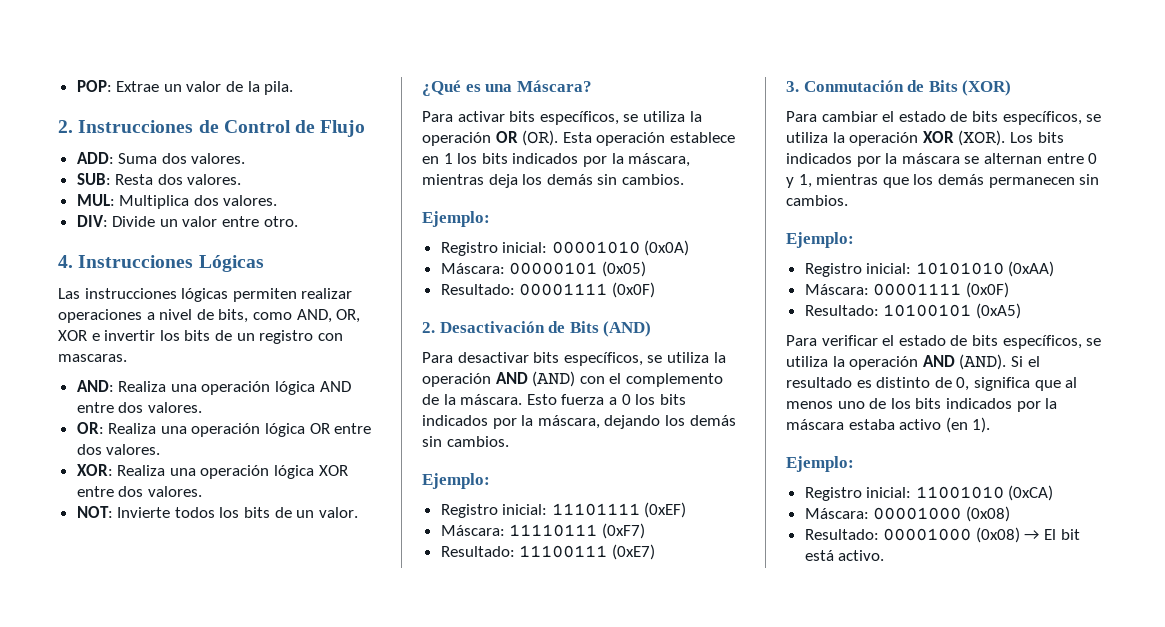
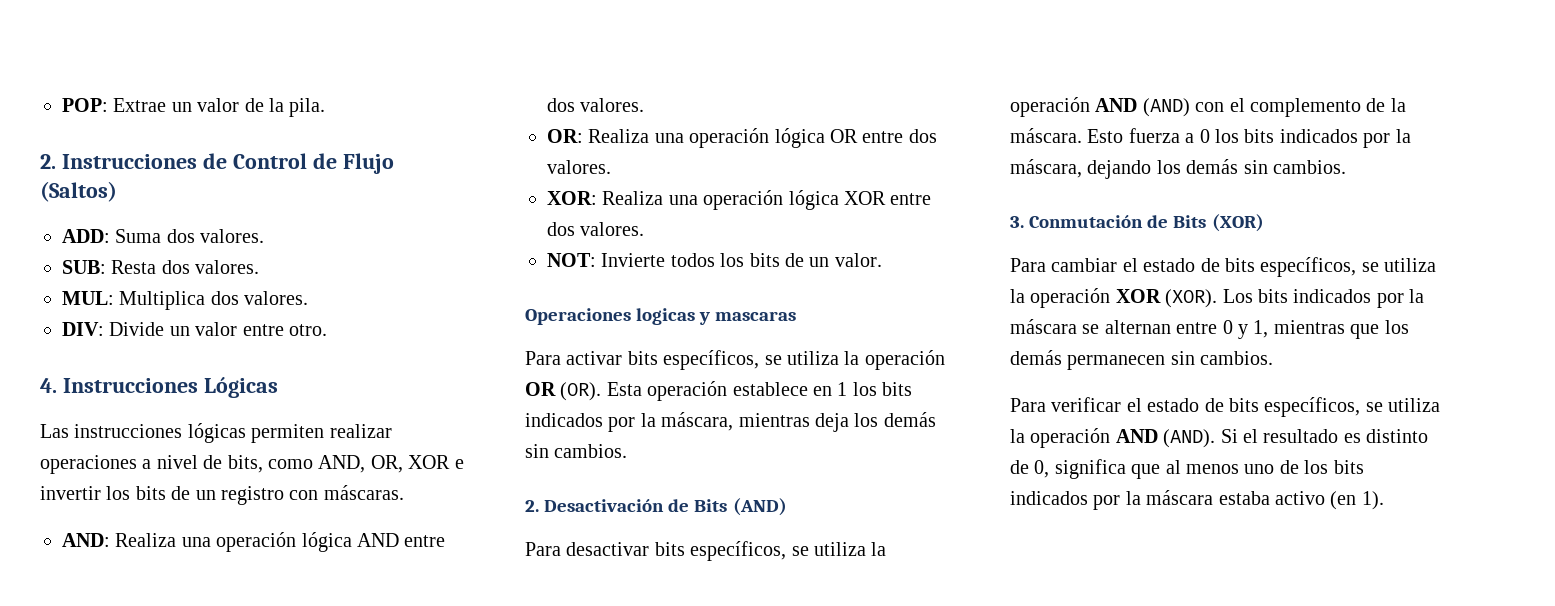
- 2. Instrucciones de Control de Flujo
+ 2. Instrucciones de Control de Flujo (Saltos)
- Las instrucciones lógicas permiten realizar operaciones a nivel de bits, como AND, OR, XOR e invertir los bits de un registro con mascaras.
+ Las instrucciones lógicas permiten realizar operaciones a nivel de bits, como AND, OR, XOR e invertir los bits de un registro con máscaras.
- ¿Qué es una Máscara?
+ Operaciones logicas y mascaras
  Para activar bits específicos, se utiliza la operación OR (OR). Esta operación establece en 1 los bits indicados por la máscara, mientras deja los demás sin cambios.
- Ejemplo:
- Registro inicial: 00001010 (0x0A)
- Máscara: 00000101 (0x05)
- Resultado: 00001111 (0x0F)
  Esto fuerza a 0 los bits indicados por la máscara, dejando los demás sin cambios.
- Ejemplo:
- Registro inicial: 11101111 (0xEF)
- Máscara: 11110111 (0xF7)
- Resultado: 11100111 (0xE7)
  Los bits indicados por la máscara se alternan entre 0 y 1, mientras que los demás permanecen sin cambios.
- Ejemplo:
- Registro inicial: 10101010 (0xAA)
- Máscara: 00001111 (0x0F)
- Resultado: 10100101 (0xA5)
  Si el resultado es distinto de 0, significa que al menos uno de los bits indicados por la máscara estaba activo (en 1).
- Ejemplo:
- Registro inicial: 11001010 (0xCA)
- Máscara: 00001000 (0x08)
- Resultado: 00001000 (0x08) → El bit está activo.

